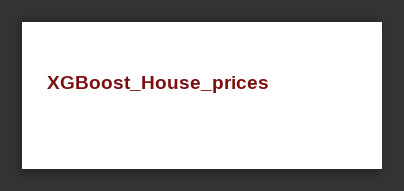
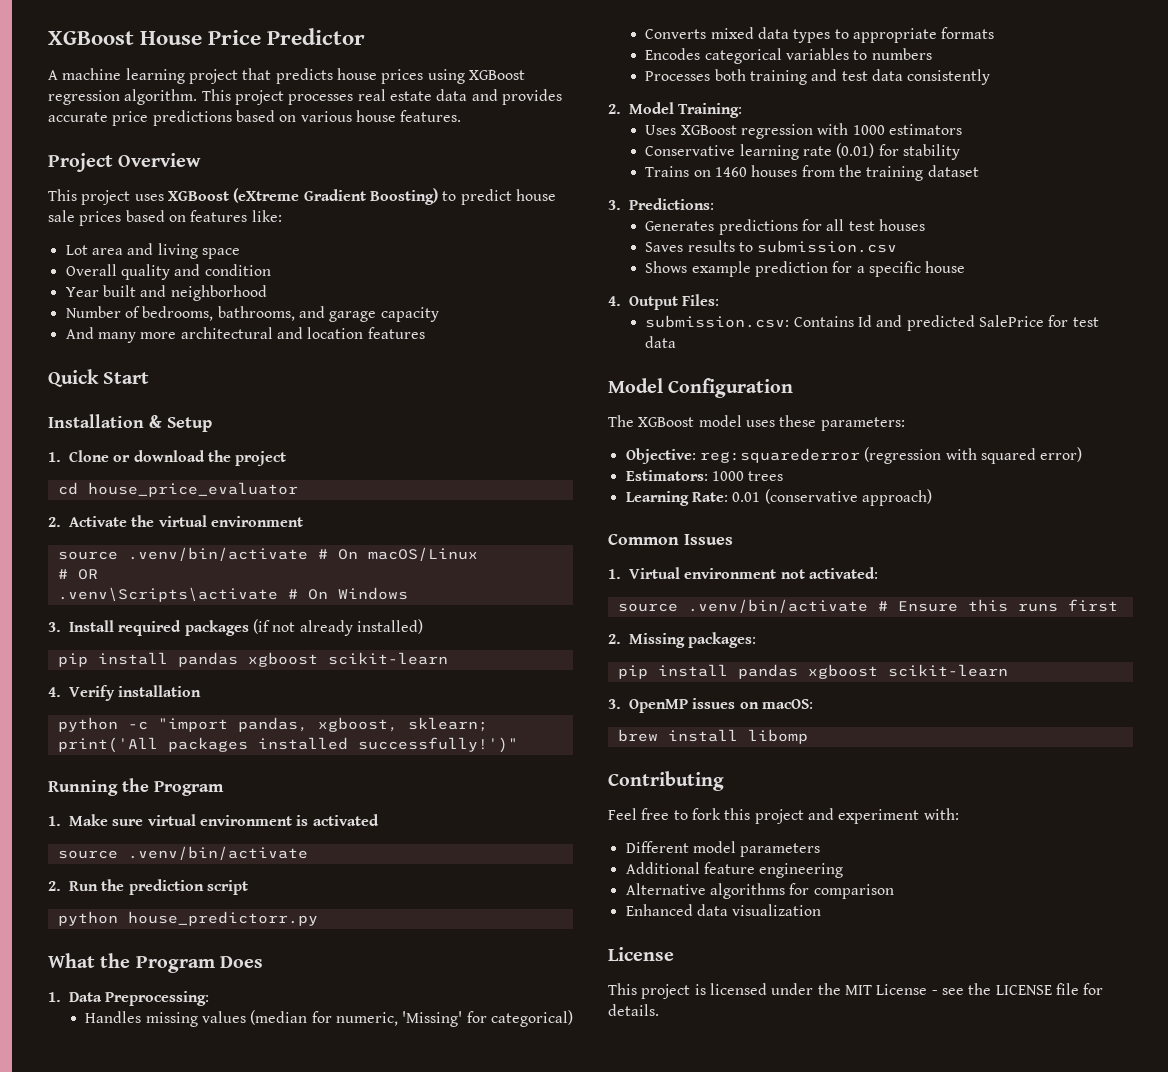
- XGBoost_House_prices
+ XGBoost House Price Predictor
+ A machine learning project that predicts house prices using XGBoost regression algorithm. This project processes real estate data and provides accurate price predictions based on various house features.
+ Project Overview
+ This project uses XGBoost (eXtreme Gradient Boosting) to predict house sale prices based on features like:
+ Lot area and living space
+ Overall quality and condition
+ Year built and neighborhood
+ Number of bedrooms, bathrooms, and garage capacity
+ And many more architectural and location features
+ Quick Start
+ Installation & Setup
+ 1. Clone or download the project
+ cd house_price_evaluator
+ 2. Activate the virtual environment
+ source .venv/bin/activate # On macOS/Linux
+ # OR
+ .venv\Scripts\activate # On Windows
+ 3. Install required packages (if not already installed)
+ pip install pandas xgboost scikit-learn
+ 4. Verify installation
+ python -c "import pandas, xgboost, sklearn; print('All packages installed successfully!')"
+ Running the Program
+ 1. Make sure virtual environment is activated
+ source .venv/bin/activate
+ 2. Run the prediction script
+ python house_predictorr.py
+ What the Program Does
+ 1. Data Preprocessing:
+ Handles missing values (median for numeric, 'Missing' for categorical)
+ Converts mixed data types to appropriate formats
+ Encodes categorical variables to numbers
+ Processes both training and test data consistently
+ 2. Model Training:
+ Uses XGBoost regression with 1000 estimators
+ Conservative learning rate (0.01) for stability
+ Trains on 1460 houses from the training dataset
+ 3. Predictions:
+ Generates predictions for all test houses
+ Saves results to submission.csv
+ Shows example prediction for a specific house
+ 4. Output Files:
+ submission.csv: Contains Id and predicted SalePrice for test data
+ Model Configuration
+ The XGBoost model uses these parameters:
+ Objective: reg:squarederror (regression with squared error)
+ Estimators: 1000 trees
+ Learning Rate: 0.01 (conservative approach)
+ Common Issues
+ 1. Virtual environment not activated:
+ source .venv/bin/activate # Ensure this runs first
+ 2. Missing packages:
+ pip install pandas xgboost scikit-learn
+ 3. OpenMP issues on macOS:
+ brew install libomp
+ Contributing
+ Feel free to fork this project and experiment with:
+ Different model parameters
+ Additional feature engineering
+ Alternative algorithms for comparison
+ Enhanced data visualization
+ License
+ This project is licensed under the MIT License - see the LICENSE file for details.

